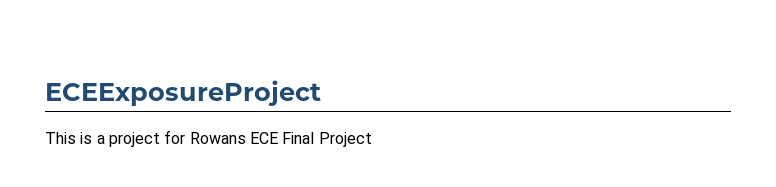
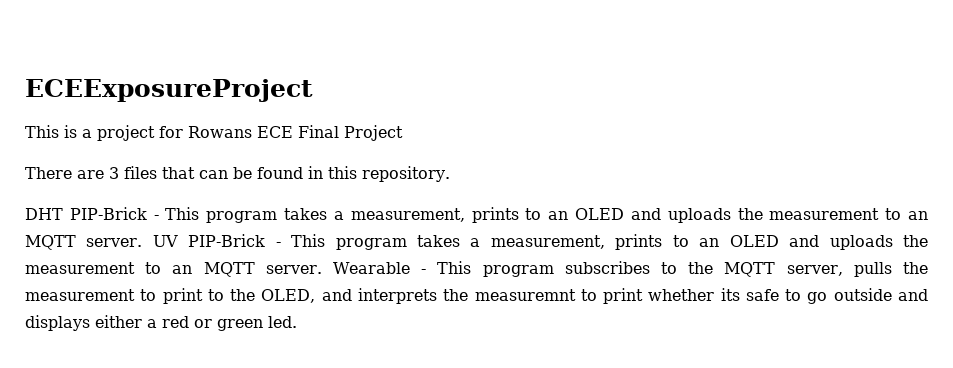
+ There are 3 files that can be found in this repository.
+ DHT PIP-Brick - This program takes a measurement, prints to an OLED and uploads the measurement to an MQTT server. UV PIP-Brick - This program takes a measurement, prints to an OLED and uploads the measurement to an MQTT server. Wearable - This program subscribes to the MQTT server, pulls the measurement to print to the OLED, and interprets the measuremnt to print whether its safe to go outside and displays either a red or green led.

